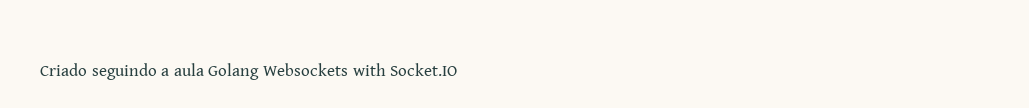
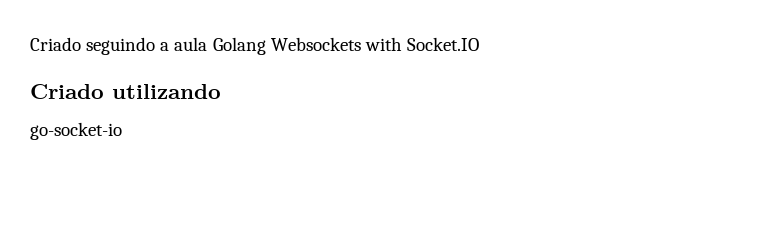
+ Criado utilizando
+ go-socket-io

